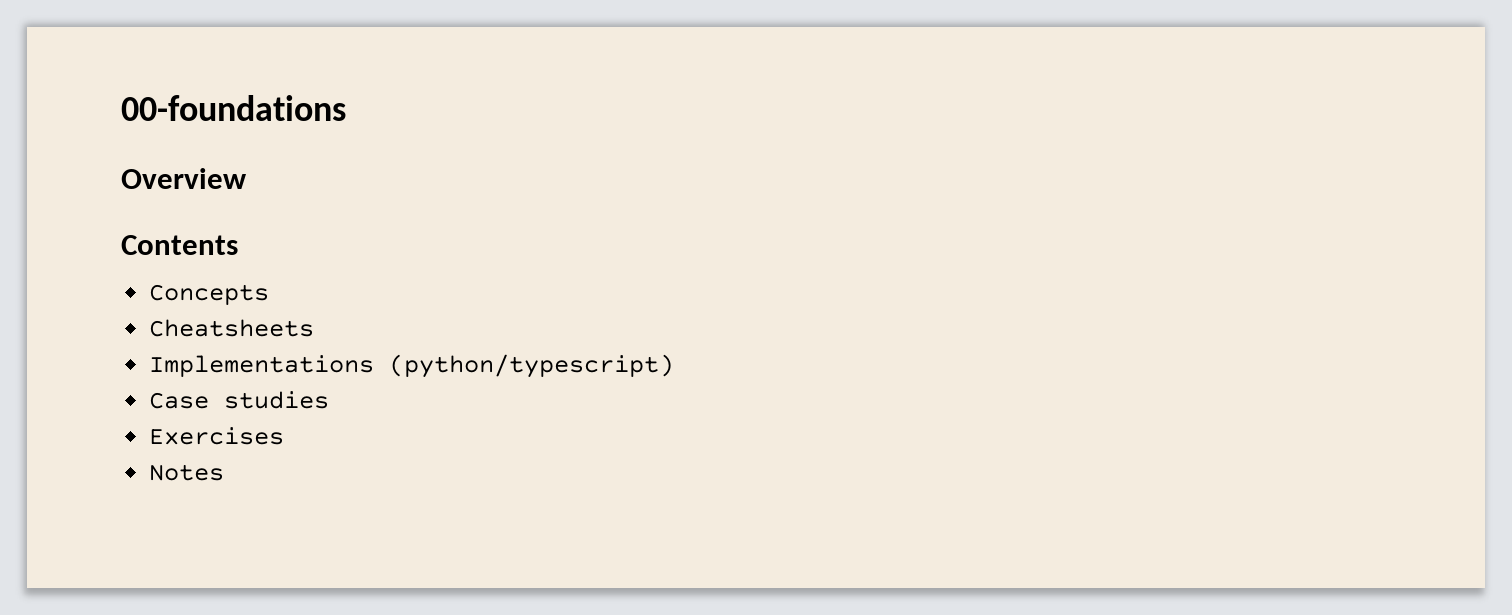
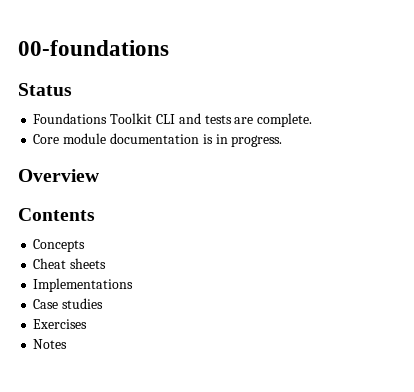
+ Status
+ Foundations Toolkit CLI and tests are complete.
+ Core module documentation is in progress.
- Cheatsheets
+ Cheat sheets
- Implementations (python/typescript)
+ Implementations

